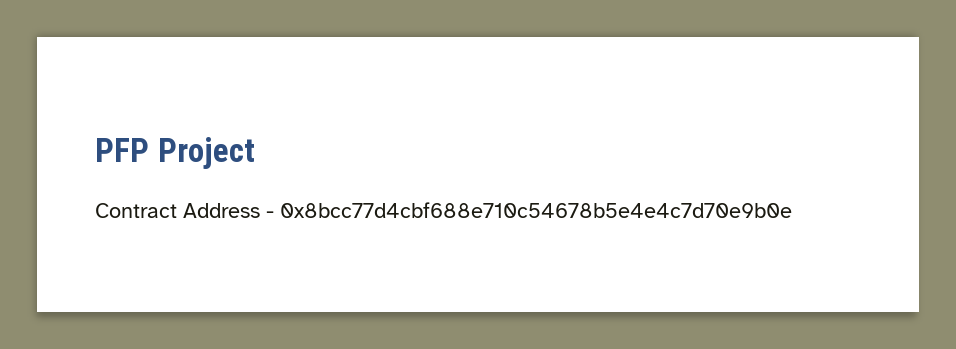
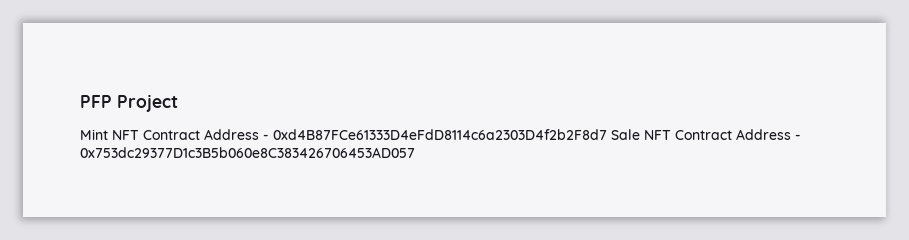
- Contract Address - 0x8bcc77d4cbf688e710c54678b5e4e4c7d70e9b0e
+ Mint NFT Contract Address - 0xd4B87FCe61333D4eFdD8114c6a2303D4f2b2F8d7 Sale NFT Contract Address - 0x753dc29377D1c3B5b060e8C383426706453AD057

